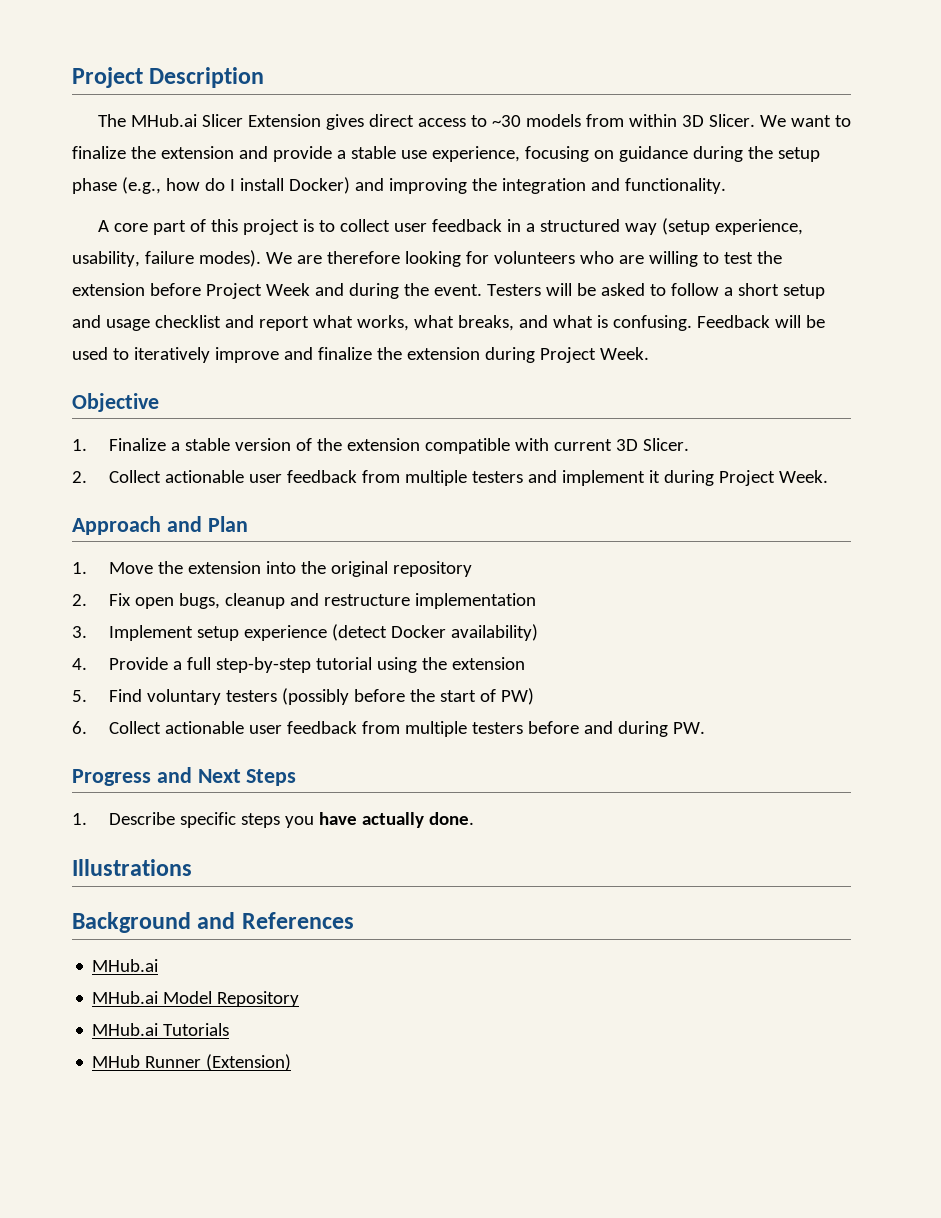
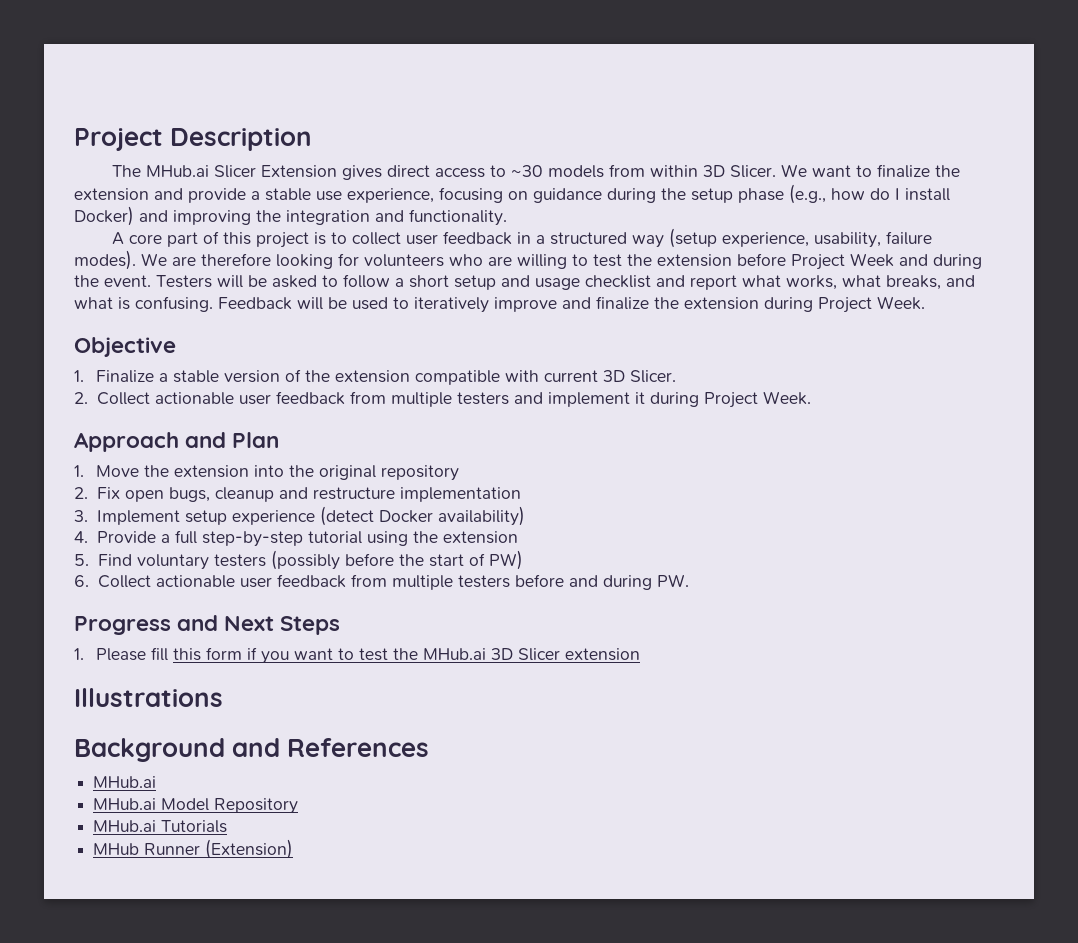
- 1. Describe specific steps you have actually done.
+ 1. Please fill this form if you want to test the MHub.ai 3D Slicer extension

